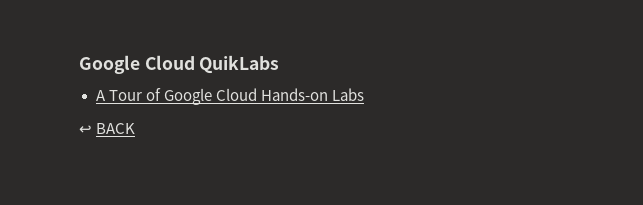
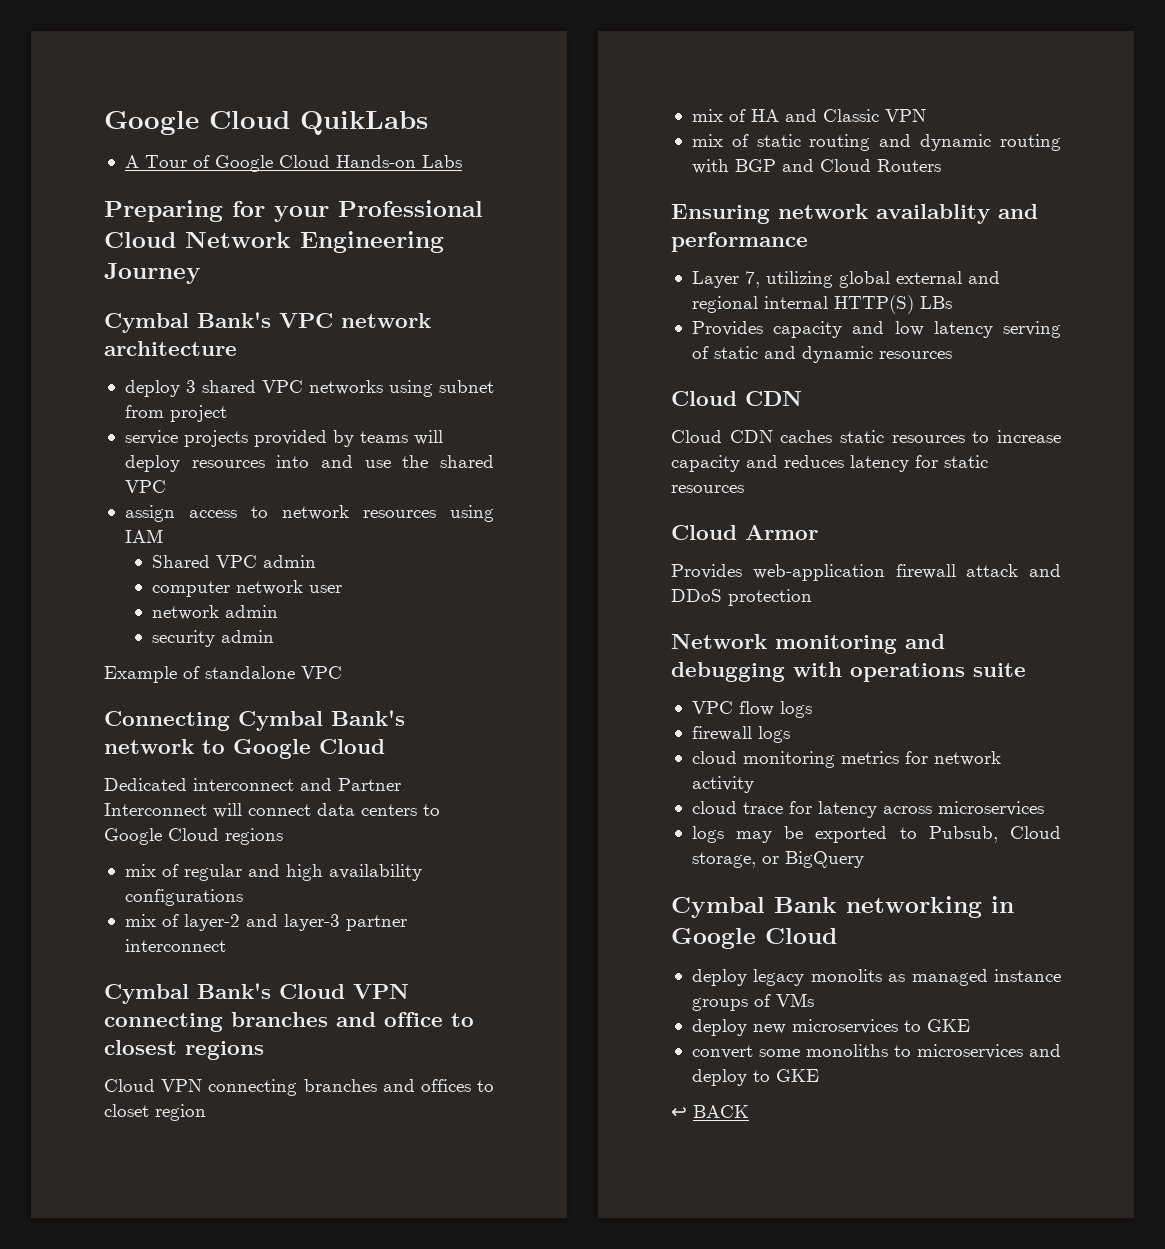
+ Preparing for your Professional Cloud Network Engineering Journey
+ Cymbal Bank's VPC network architecture
+ deploy 3 shared VPC networks using subnet from project
+ service projects provided by teams will deploy resources into and use the shared VPC
+ assign access to network resources using IAM
+ Shared VPC admin
+ computer network user
+ network admin
+ security admin
+ Example of standalone VPC
+ Connecting Cymbal Bank's network to Google Cloud
+ Dedicated interconnect and Partner Interconnect will connect data centers to Google Cloud regions
+ mix of regular and high availability configurations
+ mix of layer-2 and layer-3 partner interconnect
+ Cymbal Bank's Cloud VPN connecting branches and office to closest regions
+ Cloud VPN connecting branches and offices to closet region
+ mix of HA and Classic VPN
+ mix of static routing and dynamic routing with BGP and Cloud Routers
+ Ensuring network availablity and performance
+ Layer 7, utilizing global external and regional internal HTTP(S) LBs
+ Provides capacity and low latency serving of static and dynamic resources
+ Cloud CDN
+ Cloud CDN caches static resources to increase capacity and reduces latency for static resources
+ Cloud Armor
+ Provides web-application firewall attack and DDoS protection
+ Network monitoring and debugging with operations suite
+ VPC flow logs
+ firewall logs
+ cloud monitoring metrics for network activity
+ cloud trace for latency across microservices
+ logs may be exported to Pubsub, Cloud storage, or BigQuery
+ Cymbal Bank networking in Google Cloud
+ deploy legacy monolits as managed instance groups of VMs
+ deploy new microservices to GKE
+ convert some monoliths to microservices and deploy to GKE

